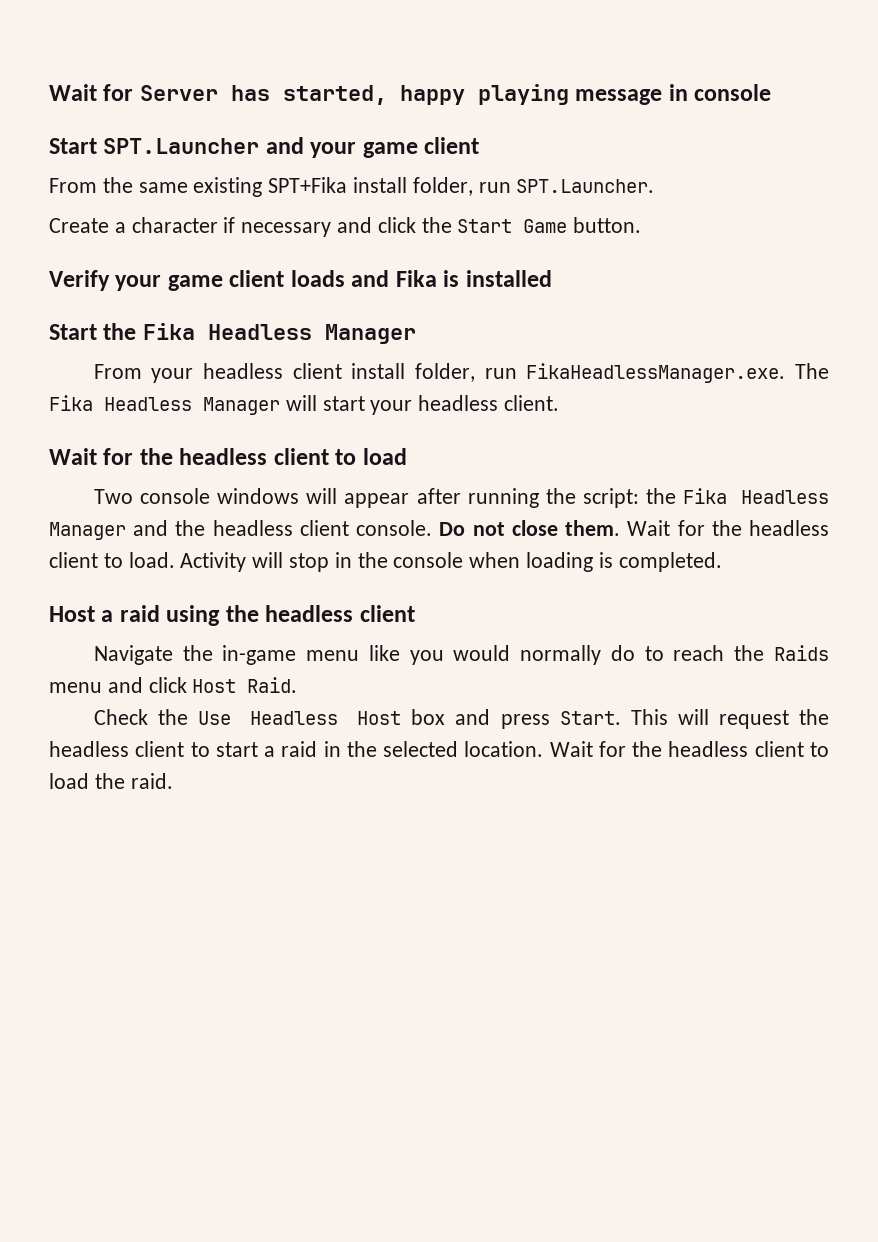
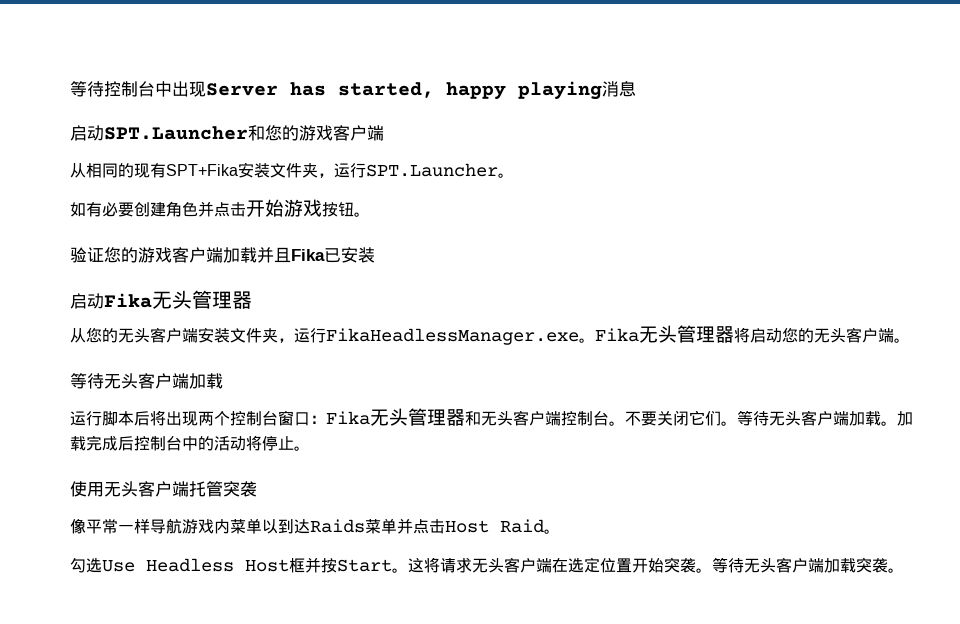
- Wait for Server has started, happy playing message in console
- Start SPT.Launcher and your game client
- From the same existing SPT+Fika install folder, run SPT.Launcher.
- Create a character if necessary and click the Start Game button.
- Verify your game client loads and Fika is installed
- Start the Fika Headless Manager
- From your headless client install folder, run FikaHeadlessManager.exe. The Fika Headless Manager will start your headless client.
- Wait for the headless client to load
- Two console windows will appear after running the script: the Fika Headless Manager and the headless client console. Do not close them. Wait for the headless client to load. Activity will stop in the console when loading is completed.
- Host a raid using the headless client
- Navigate the in-game menu like you would normally do to reach the Raids menu and click Host Raid.
- Check the Use Headless Host box and press Start. This will request the headless client to start a raid in the selected location. Wait for the headless client to load the raid.
+ 等待控制台中出现Server has started, happy playing消息
+ 启动SPT.Launcher和您的游戏客户端
+ 从相同的现有SPT+Fika安装文件夹，运行SPT.Launcher。
+ 如有必要创建角色并点击开始游戏按钮。
+ 验证您的游戏客户端加载并且Fika已安装
+ 启动Fika无头管理器
+ 从您的无头客户端安装文件夹，运行FikaHeadlessManager.exe。Fika无头管理器将启动您的无头客户端。
+ 等待无头客户端加载
+ 运行脚本后将出现两个控制台窗口：Fika无头管理器和无头客户端控制台。不要关闭它们。等待无头客户端加载。加载完成后控制台中的活动将停止。
+ 使用无头客户端托管突袭
+ 像平常一样导航游戏内菜单以到达Raids菜单并点击Host Raid。
+ 勾选Use Headless Host框并按Start。这将请求无头客户端在选定位置开始突袭。等待无头客户端加载突袭。

